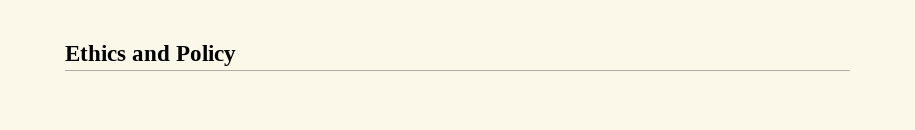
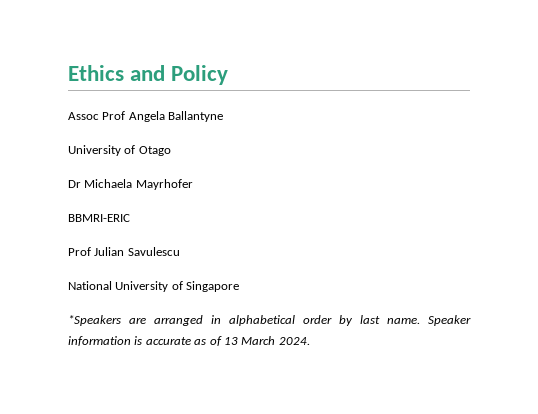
+ Assoc Prof Angela Ballantyne
+ University of Otago
+ Dr Michaela Mayrhofer
+ BBMRI-ERIC
+ Prof Julian Savulescu
+ National University of Singapore
+ *Speakers are arranged in alphabetical order by last name. Speaker information is accurate as of 13 March 2024.

